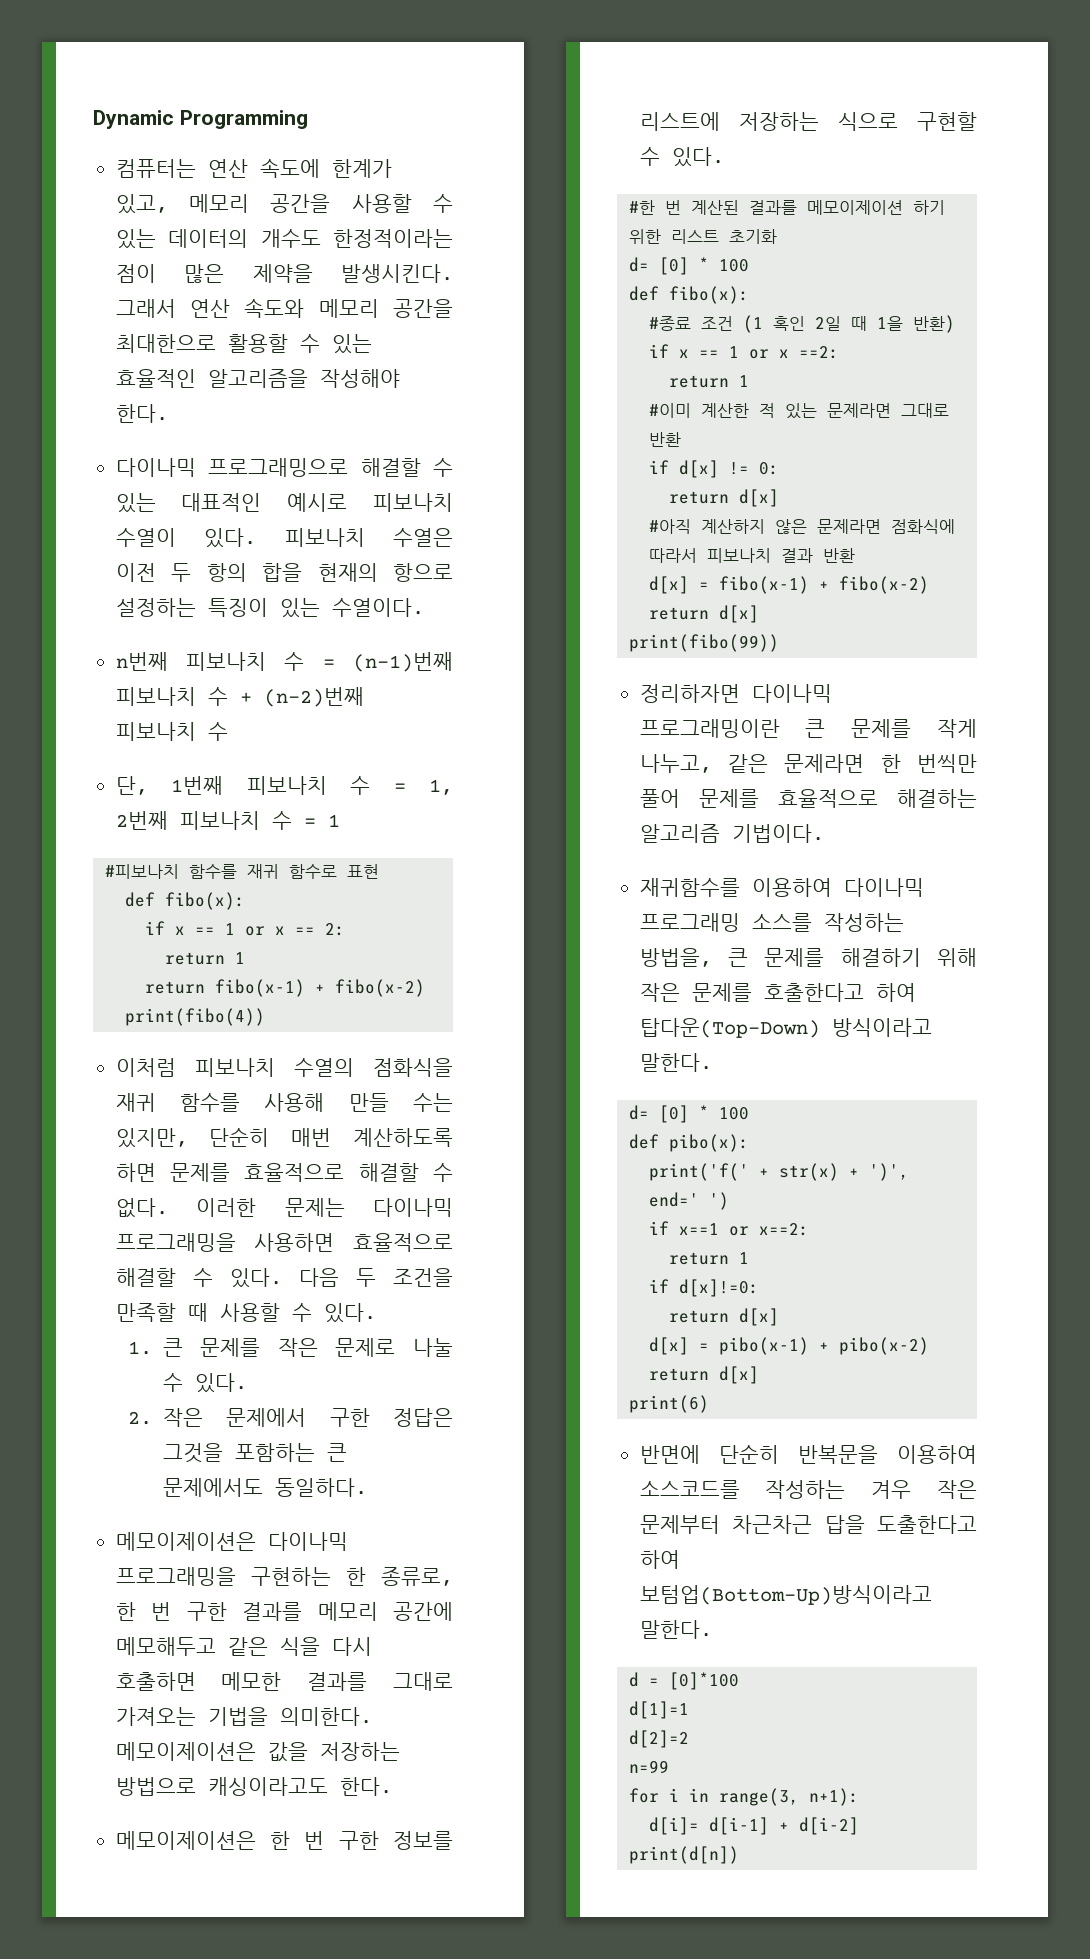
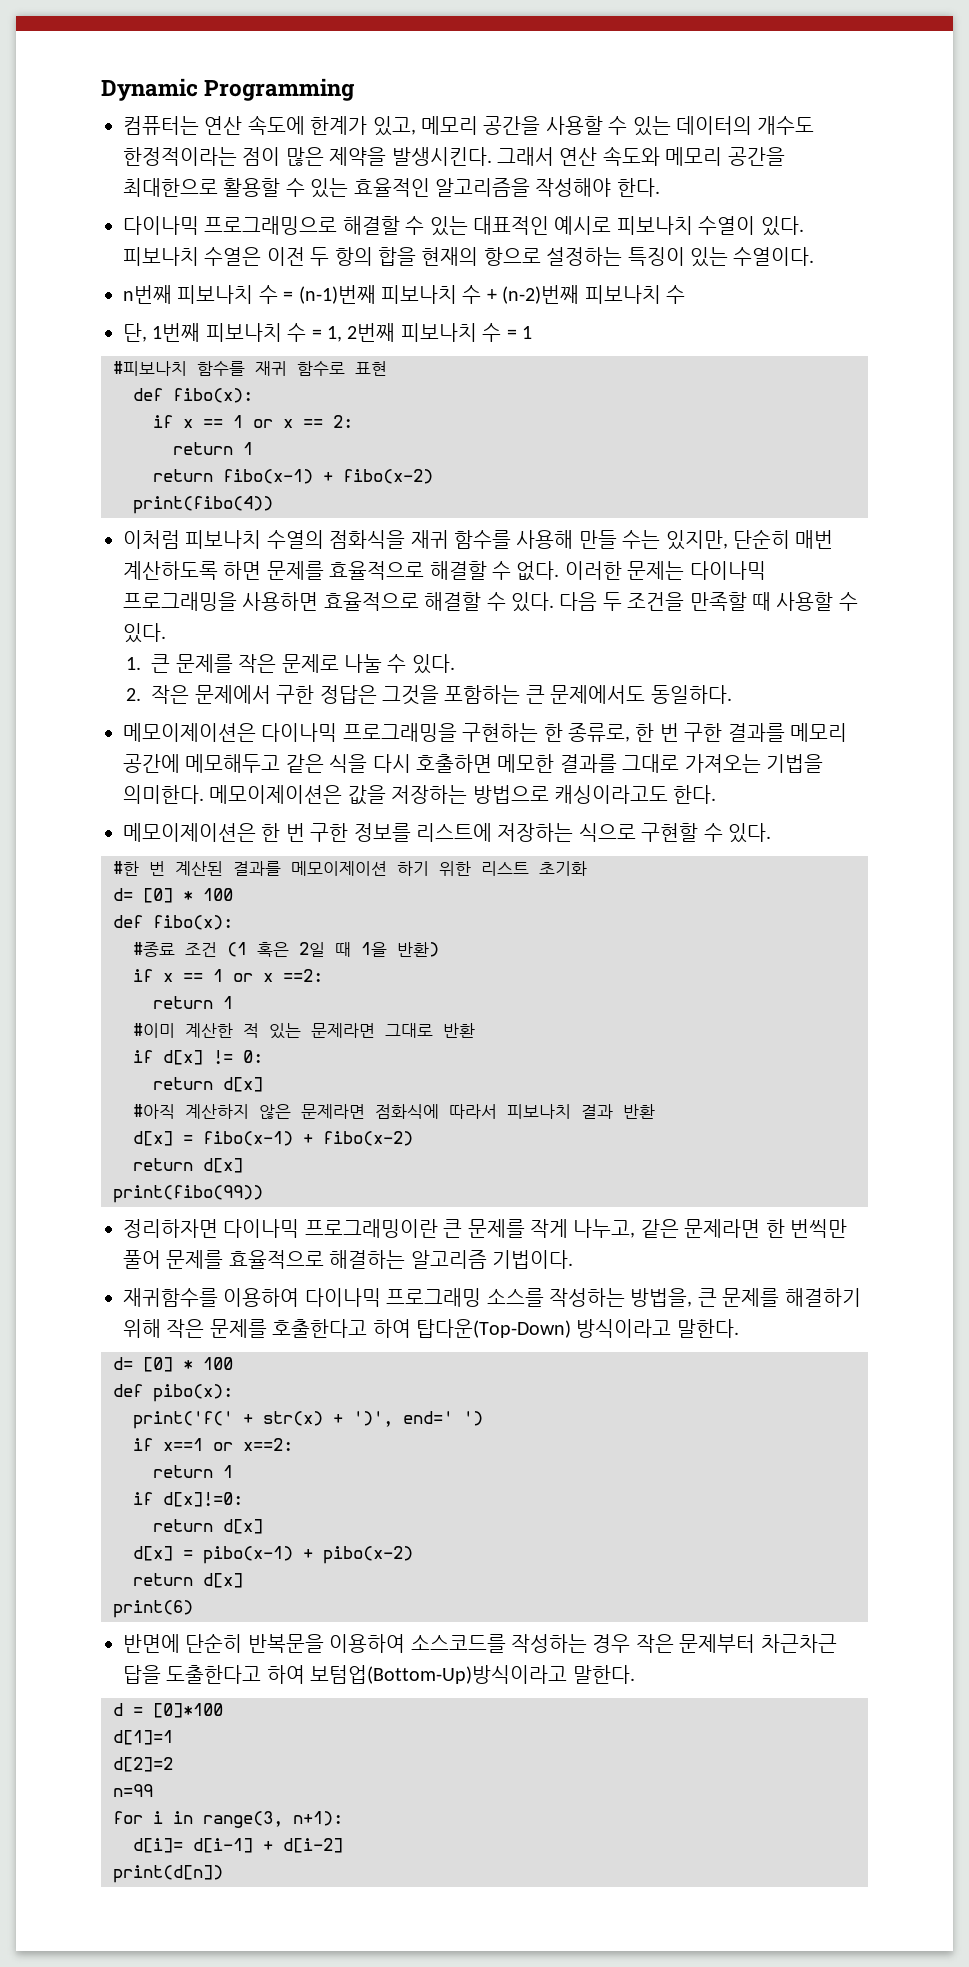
- #종료 조건 (1 혹인 2일 때 1을 반환)
+ #종료 조건 (1 혹은 2일 때 1을 반환)
- 반면에 단순히 반복문을 이용하여 소스코드를 작성하는 겨우 작은 문제부터 차근차근 답을 도출한다고 하여 보텀업(Bottom-Up)방식이라고 말한다.
+ 반면에 단순히 반복문을 이용하여 소스코드를 작성하는 경우 작은 문제부터 차근차근 답을 도출한다고 하여 보텀업(Bottom-Up)방식이라고 말한다.

